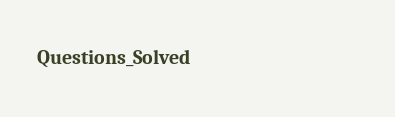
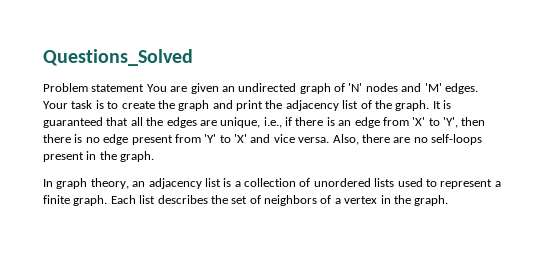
+ Problem statement You are given an undirected graph of 'N' nodes and 'M' edges. Your task is to create the graph and print the adjacency list of the graph. It is guaranteed that all the edges are unique, i.e., if there is an edge from 'X' to 'Y', then there is no edge present from 'Y' to 'X' and vice versa. Also, there are no self-loops present in the graph.
+ In graph theory, an adjacency list is a collection of unordered lists used to represent a finite graph. Each list describes the set of neighbors of a vertex in the graph.

